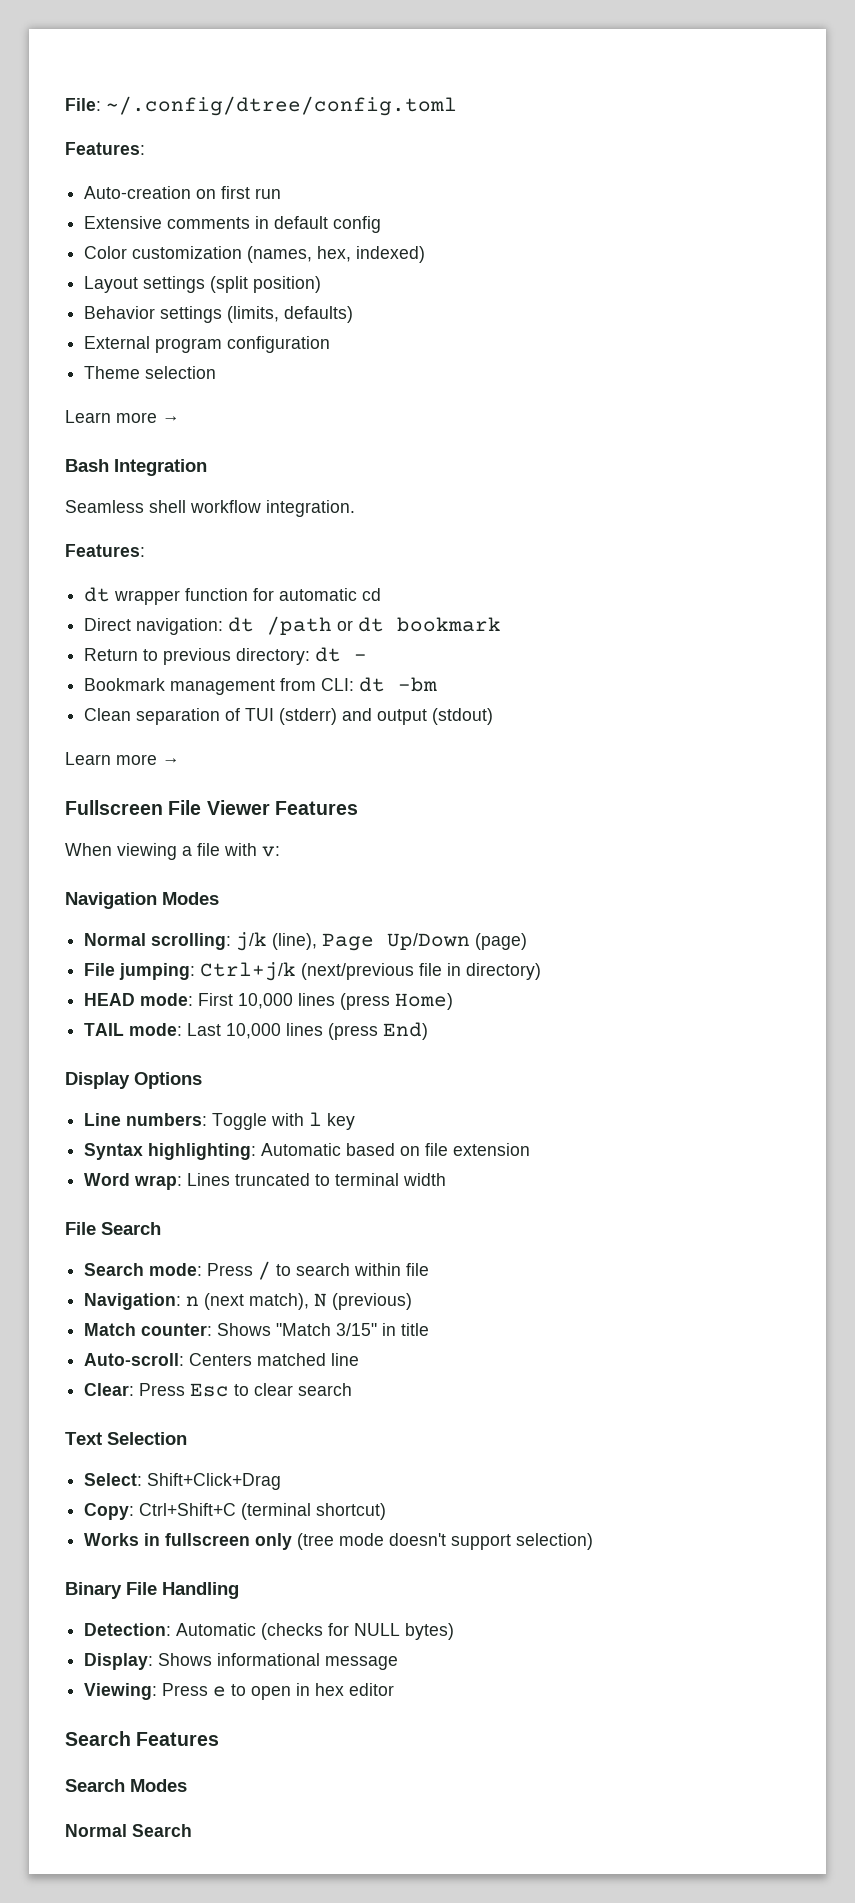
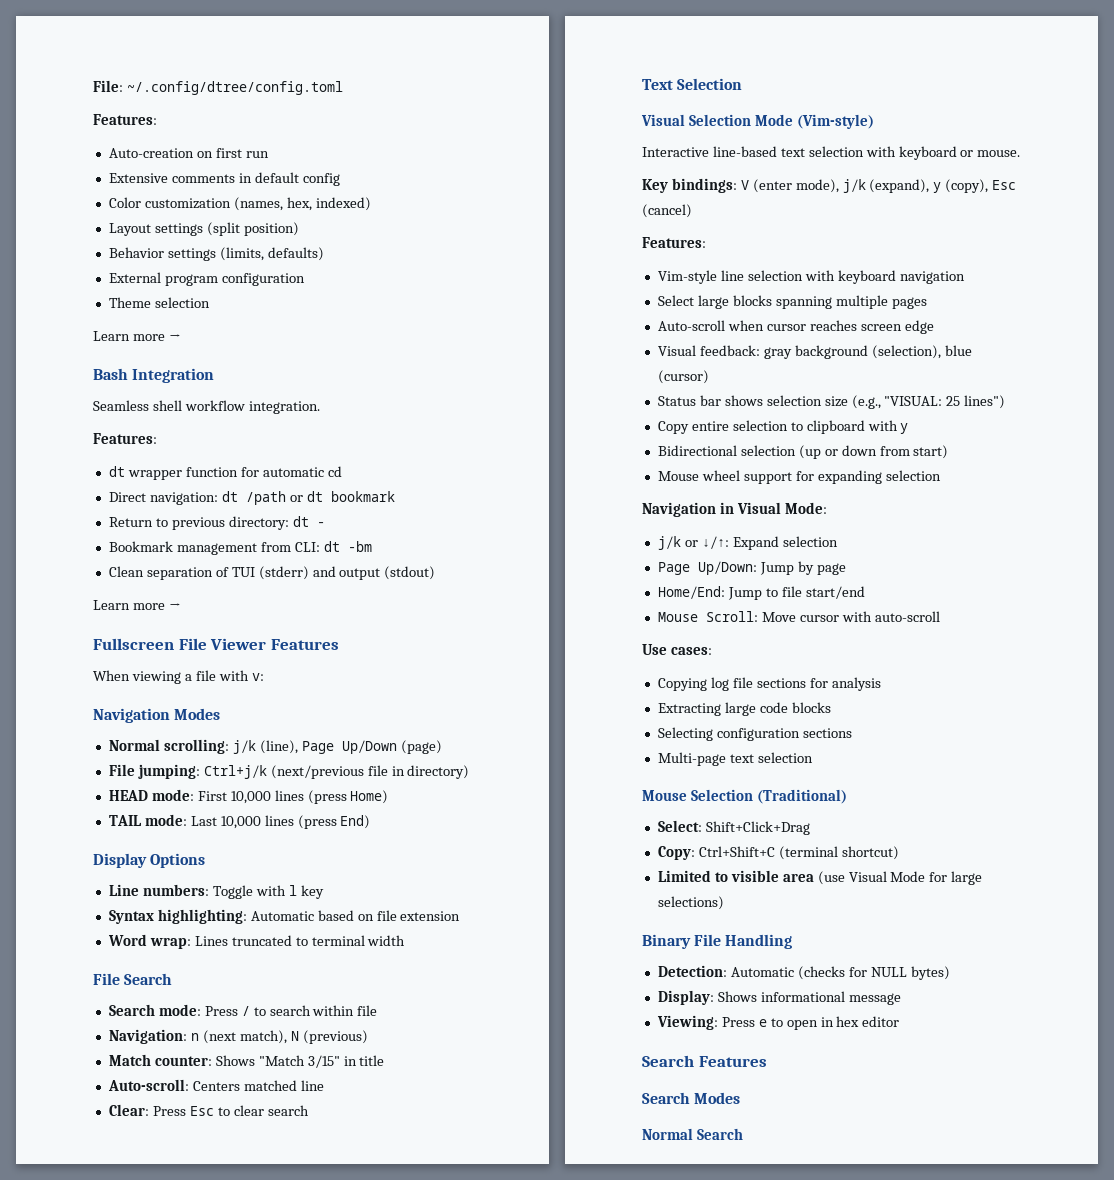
+ Visual Selection Mode (Vim-style)
+ Interactive line-based text selection with keyboard or mouse.
+ Key bindings: V (enter mode), j/k (expand), y (copy), Esc (cancel)
+ Features:
+ Vim-style line selection with keyboard navigation
+ Select large blocks spanning multiple pages
+ Auto-scroll when cursor reaches screen edge
+ Visual feedback: gray background (selection), blue (cursor)
+ Status bar shows selection size (e.g., "VISUAL: 25 lines")
+ Copy entire selection to clipboard with y
+ Bidirectional selection (up or down from start)
+ Mouse wheel support for expanding selection
+ Navigation in Visual Mode:
+ j/k or ↓/↑: Expand selection
+ Page Up/Down: Jump by page
+ Home/End: Jump to file start/end
+ Mouse Scroll: Move cursor with auto-scroll
+ Use cases:
+ Copying log file sections for analysis
+ Extracting large code blocks
+ Selecting configuration sections
+ Multi-page text selection
+ Mouse Selection (Traditional)
- Works in fullscreen only (tree mode doesn't support selection)
+ Limited to visible area (use Visual Mode for large selections)

